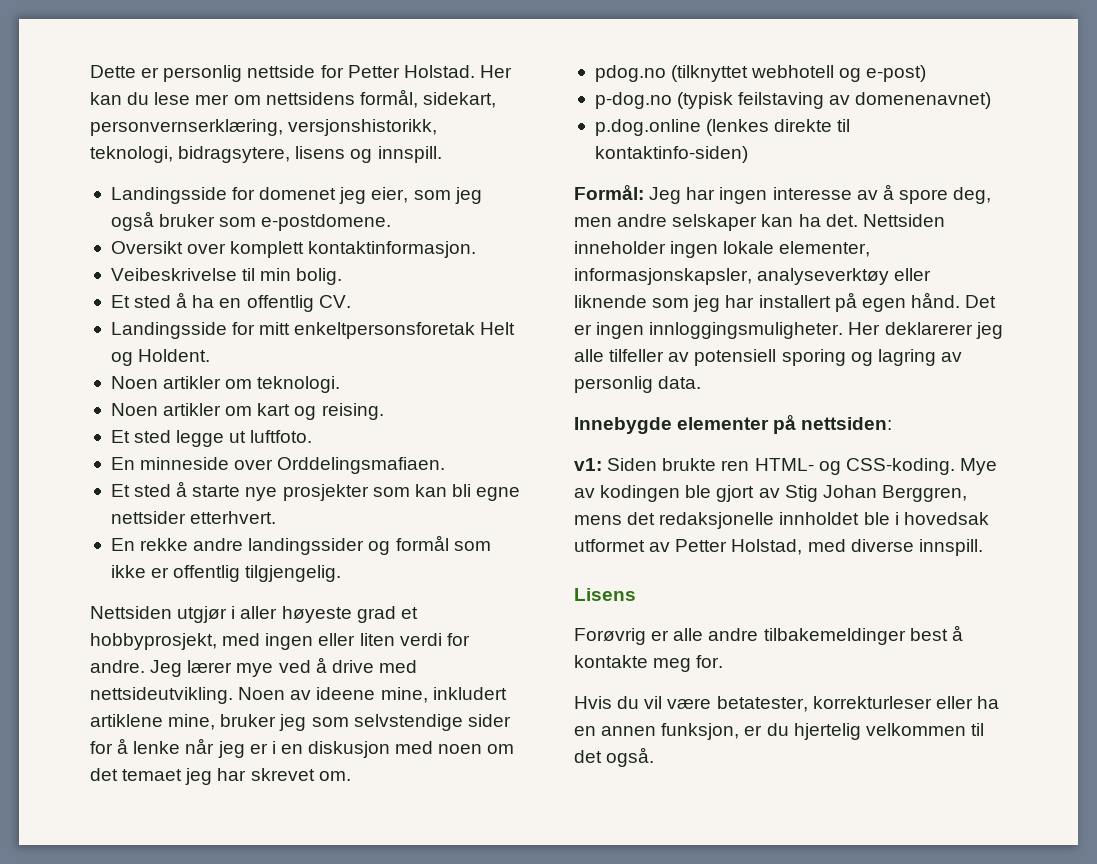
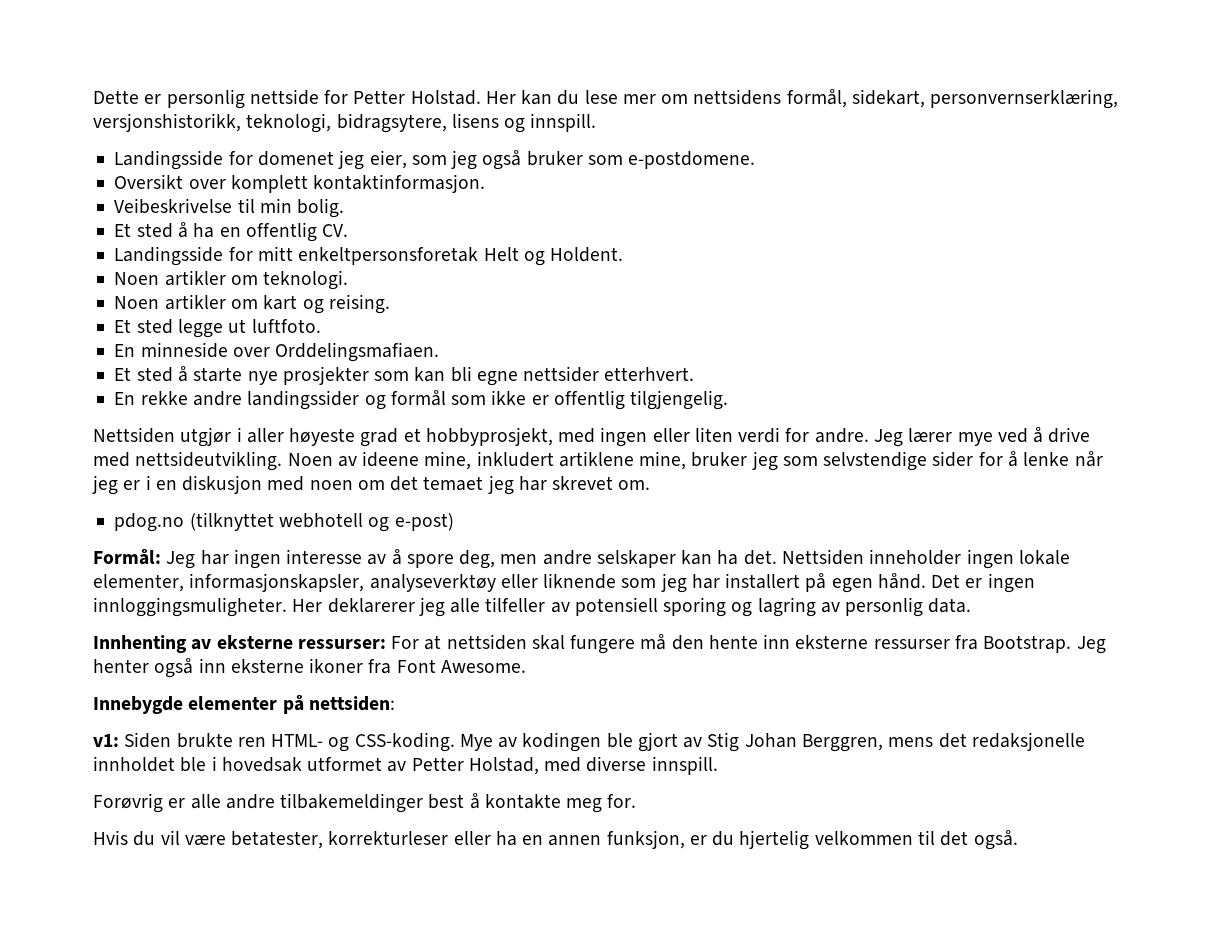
- p-dog.no (typisk feilstaving av domenenavnet)
- p.dog.online (lenkes direkte til kontaktinfo-siden)
+ Innhenting av eksterne ressurser: For at nettsiden skal fungere må den hente inn eksterne ressurser fra Bootstrap. Jeg henter også inn eksterne ikoner fra Font Awesome.
- Lisens

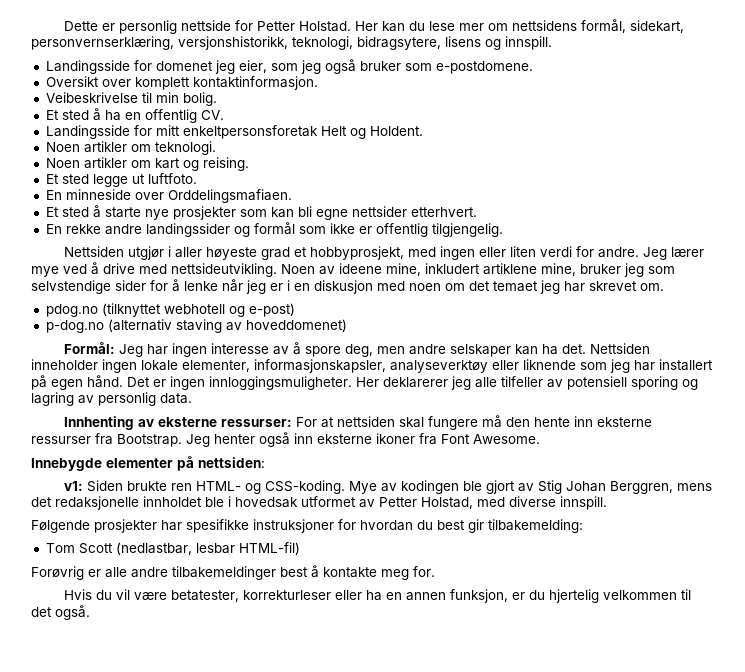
+ p-dog.no (alternativ staving av hoveddomenet)
+ Følgende prosjekter har spesifikke instruksjoner for hvordan du best gir tilbakemelding:
+ Tom Scott (nedlastbar, lesbar HTML-fil)

